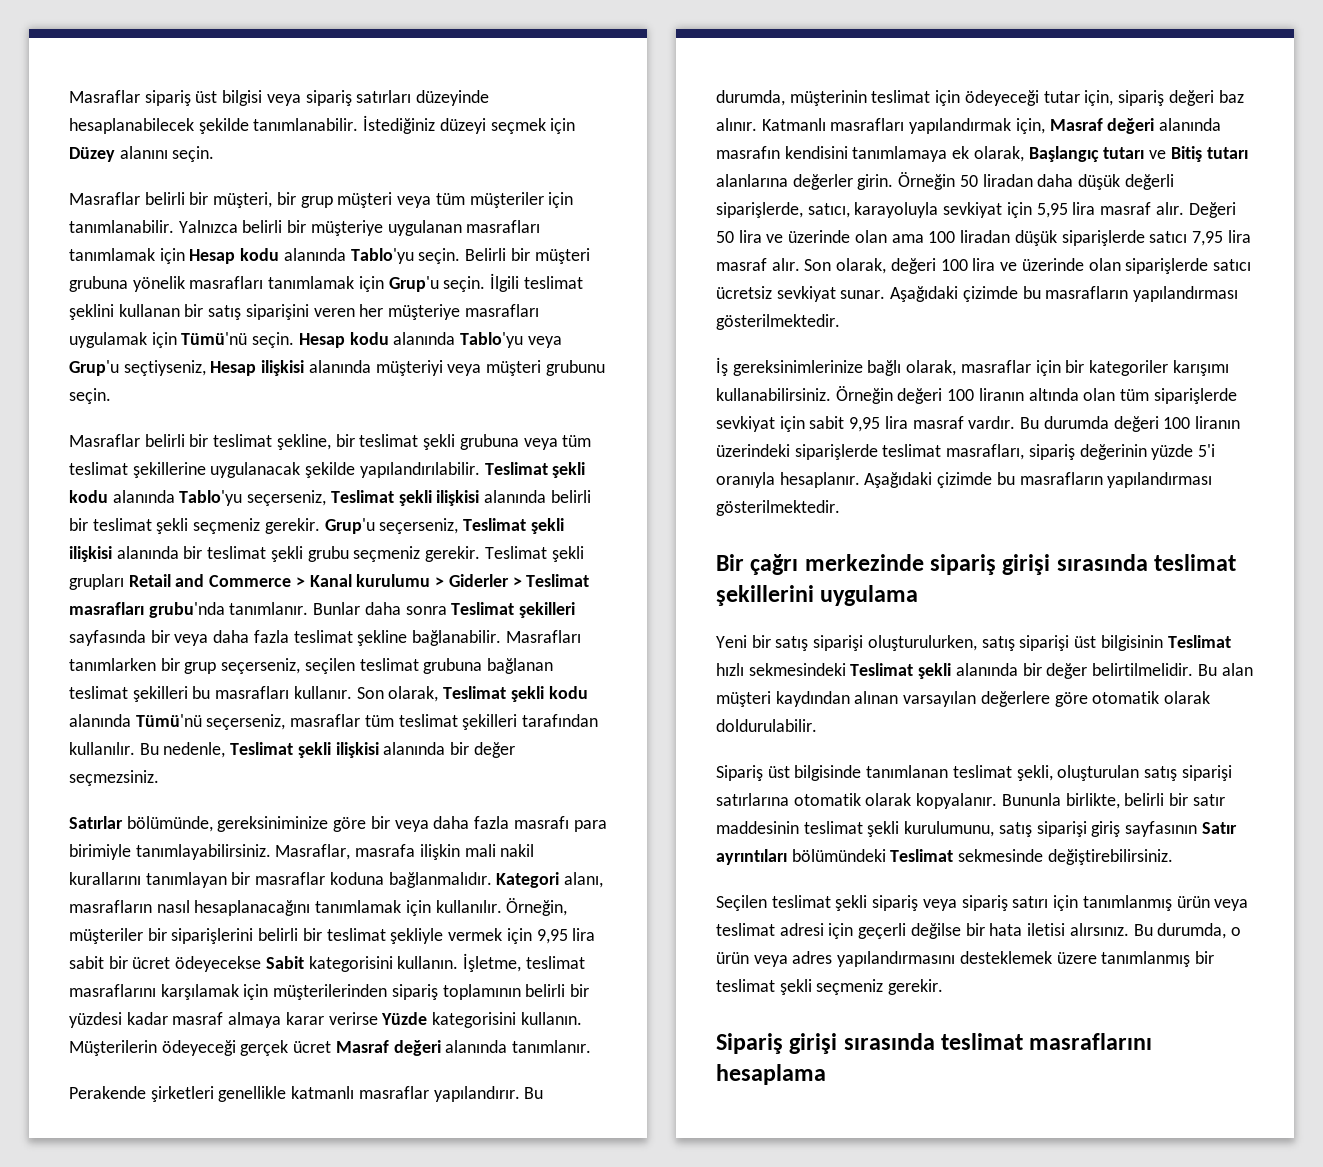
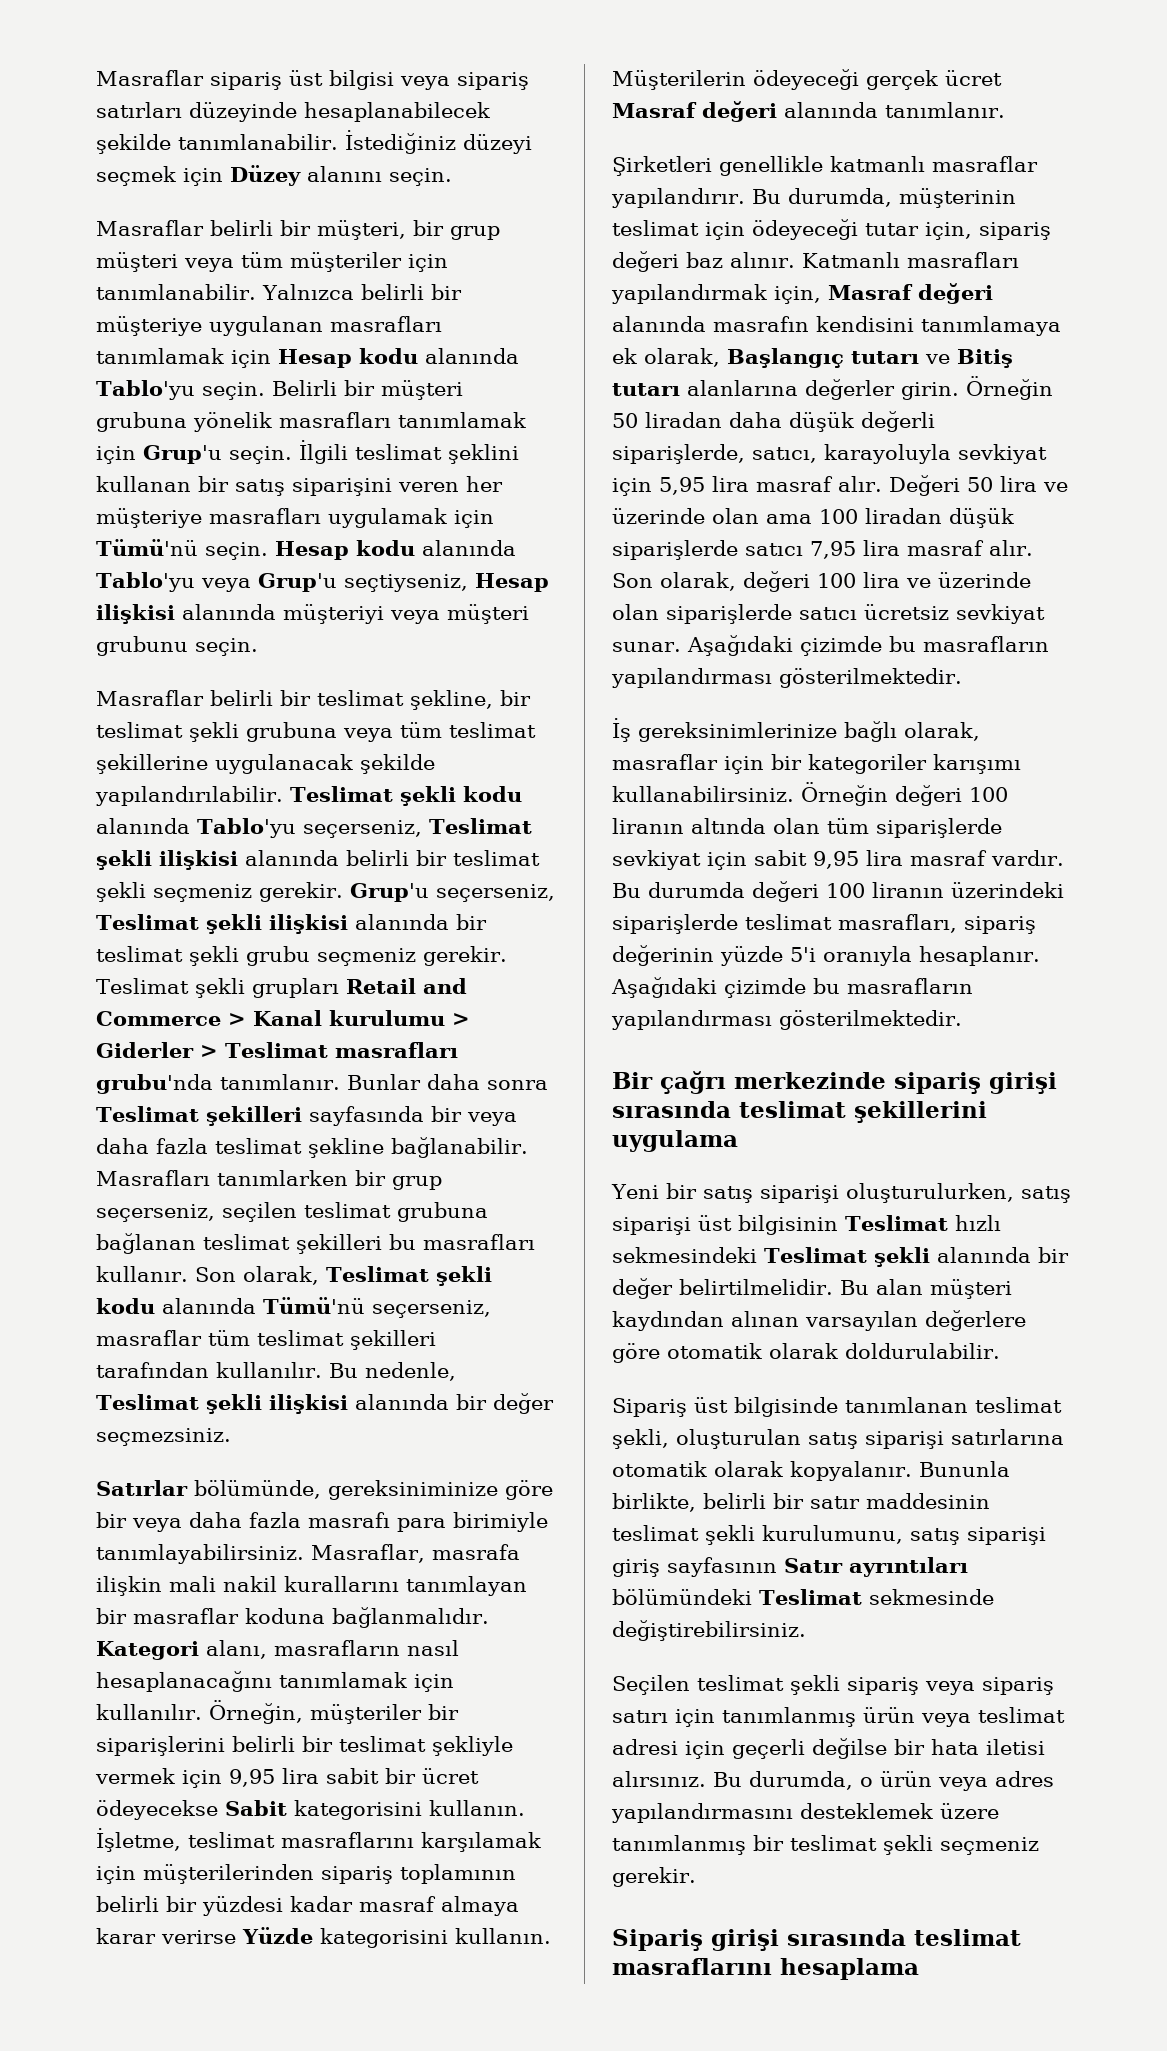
- Perakende şirketleri genellikle katmanlı masraflar yapılandırır.
+ Şirketleri genellikle katmanlı masraflar yapılandırır.

